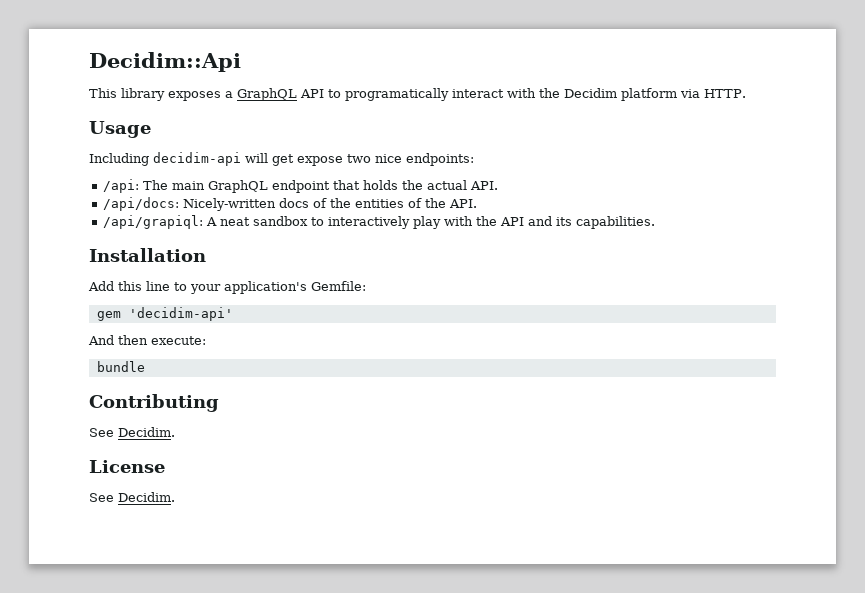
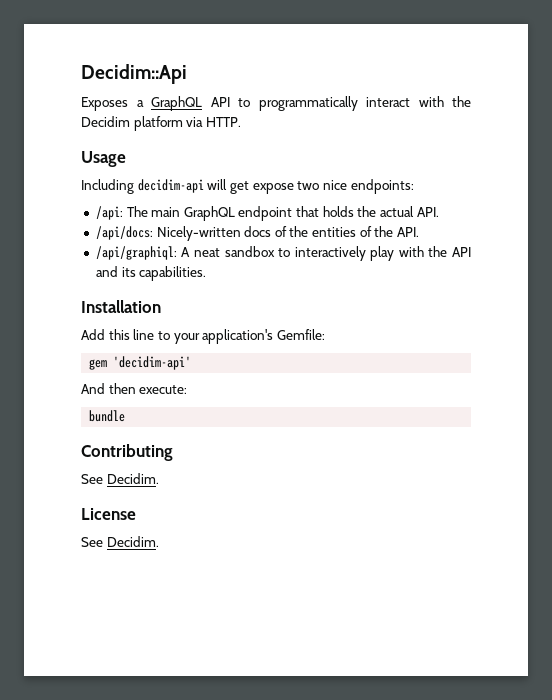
- This library exposes a GraphQL API to programatically interact with the Decidim platform via HTTP.
+ Exposes a GraphQL API to programmatically interact with the Decidim platform via HTTP.
- /api/grapiql: A neat sandbox to interactively play with the API and its capabilities.
+ /api/graphiql: A neat sandbox to interactively play with the API and its capabilities.

